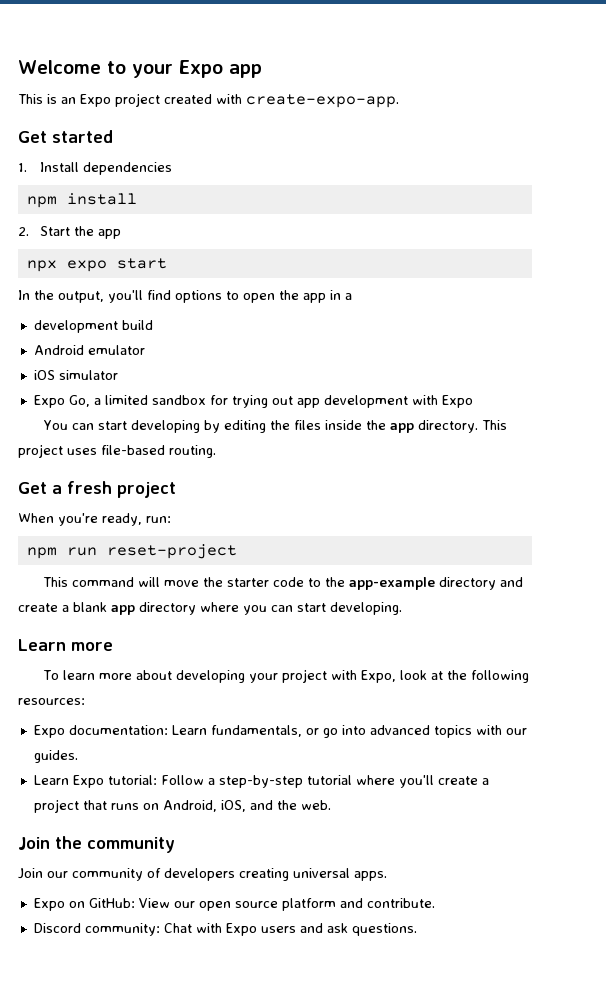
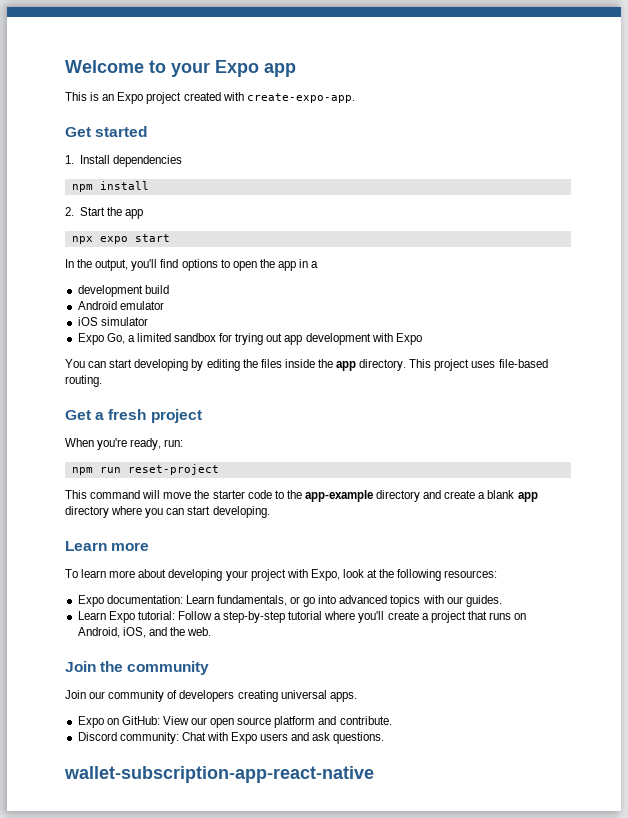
+ wallet-subscription-app-react-native

